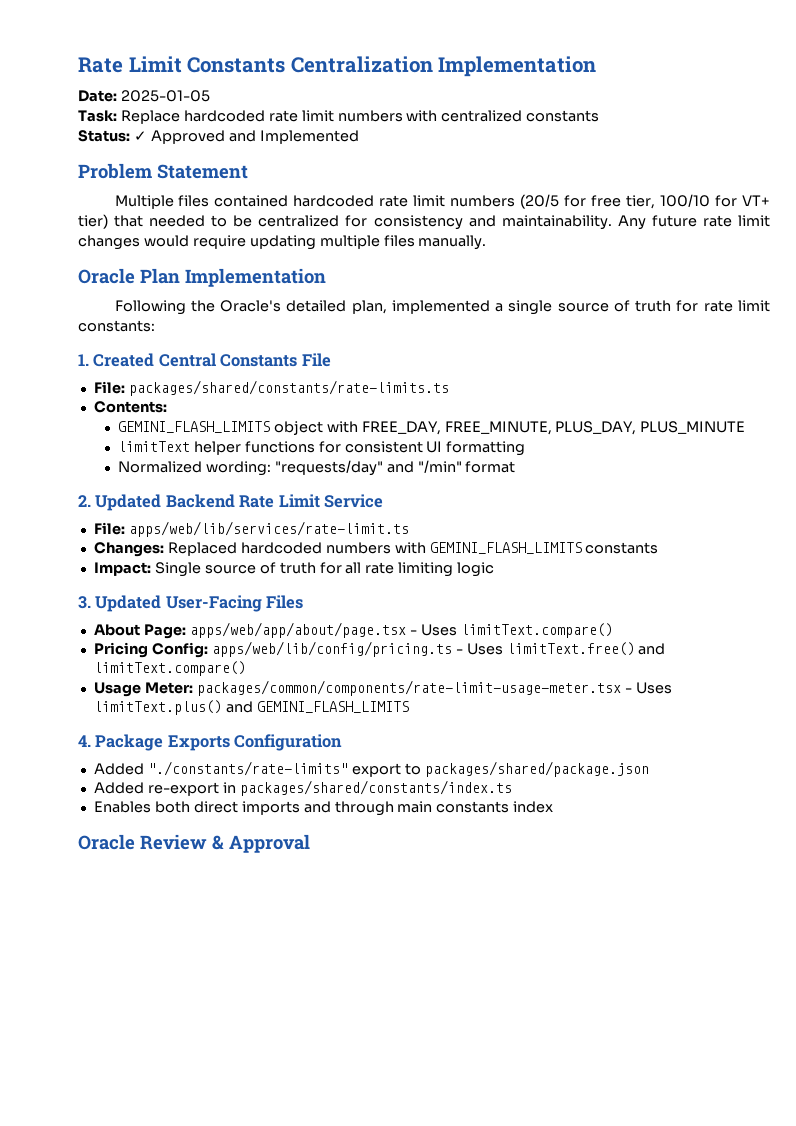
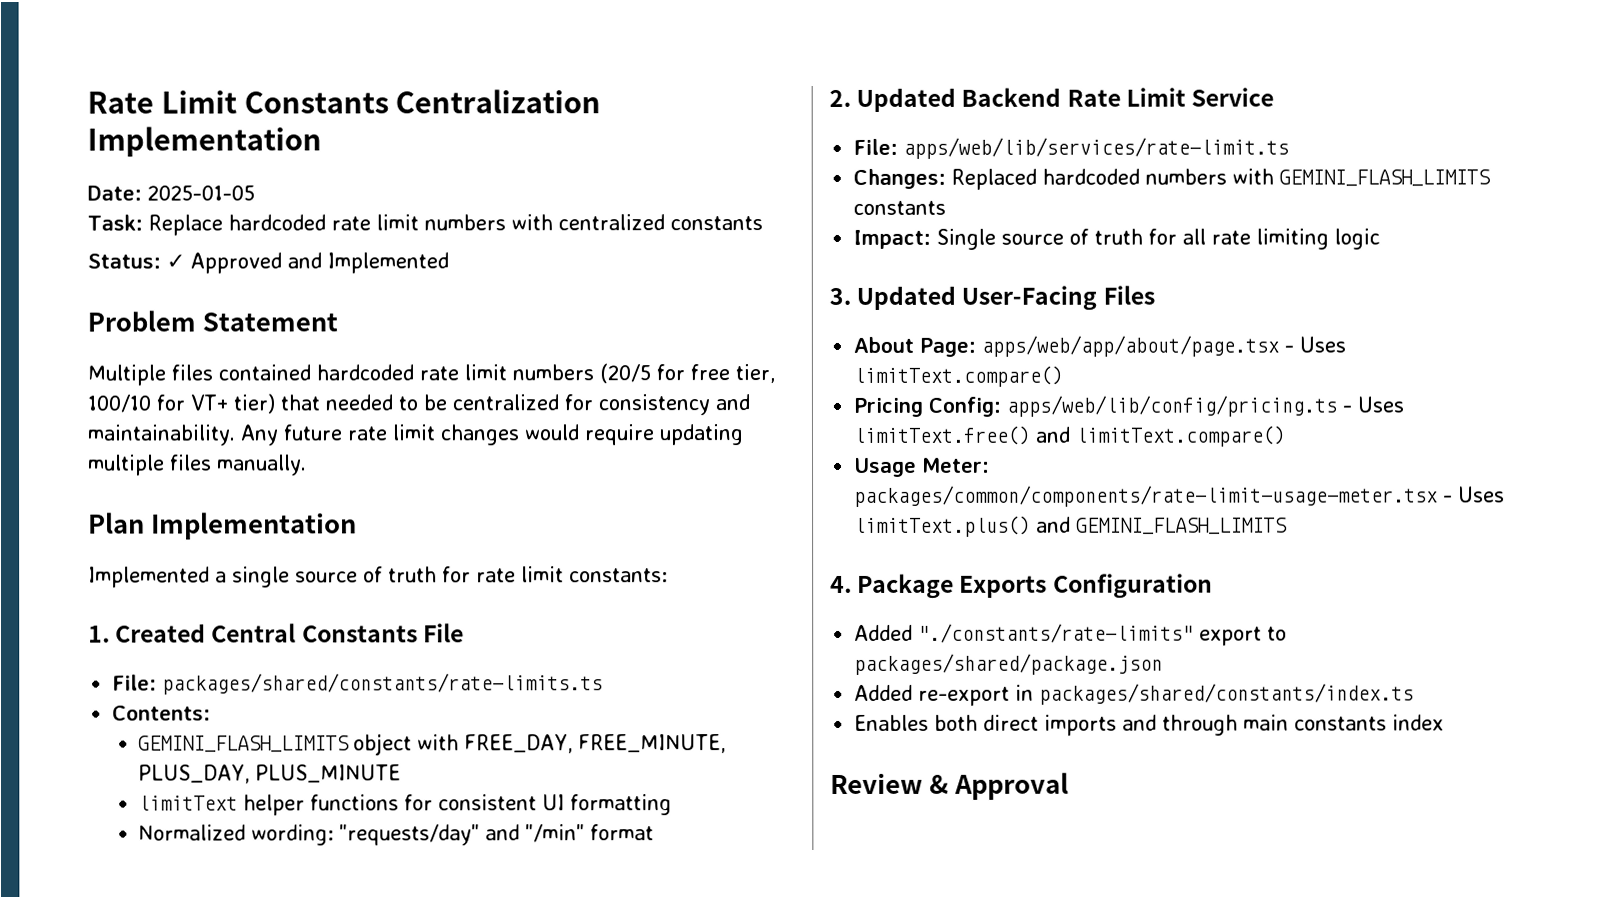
- Oracle Plan Implementation
+ Plan Implementation
- Following the Oracle's detailed plan, implemented a single source of truth for rate limit constants:
+ Implemented a single source of truth for rate limit constants:
- Oracle Review & Approval
+ Review & Approval

